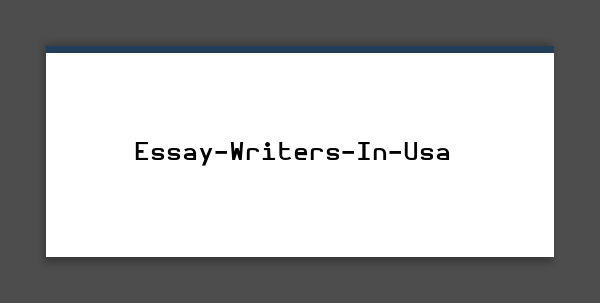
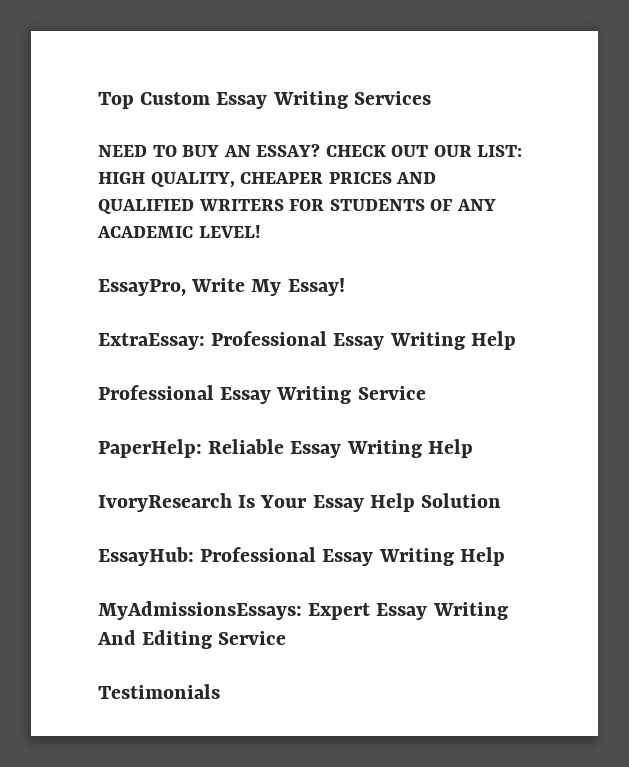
- Essay-Writers-In-Usa
+ Top Custom Essay Writing Services
+ NEED TO BUY AN ESSAY? CHECK OUT OUR LIST: HIGH QUALITY, CHEAPER PRICES AND QUALIFIED WRITERS FOR STUDENTS OF ANY ACADEMIC LEVEL!
+ EssayPro, Write My Essay!
+ ExtraEssay: Professional Essay Writing Help
+ Professional Essay Writing Service
+ PaperHelp: Reliable Essay Writing Help
+ IvoryResearch Is Your Essay Help Solution
+ EssayHub: Professional Essay Writing Help
+ MyAdmissionsEssays: Expert Essay Writing And Editing Service
+ Testimonials

